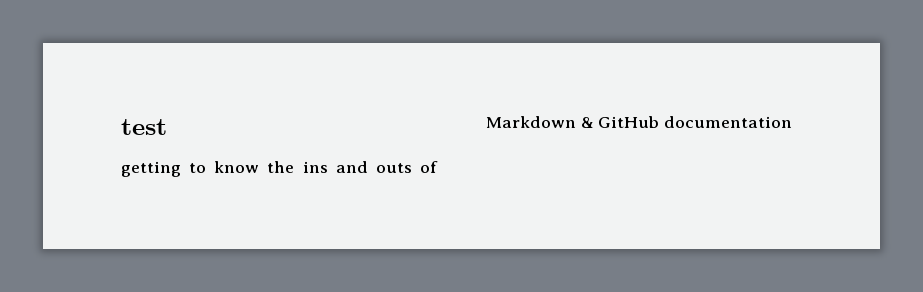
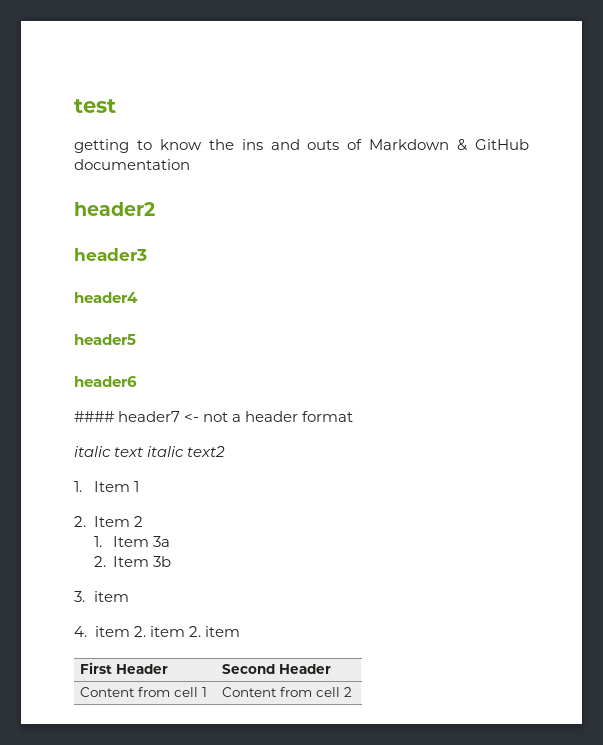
+ header2
+ header3
+ header4
+ header5
+ header6
+ #### header7 <- not a header format
+ italic text italic text2
+ 1. Item 1
+ 2. Item 2
+ 1. Item 3a
+ 2. Item 3b
+ 3. item
+ 4. item 2. item 2. item
+ First Header | Second Header
+ Content from cell 1 | Content from cell 2

